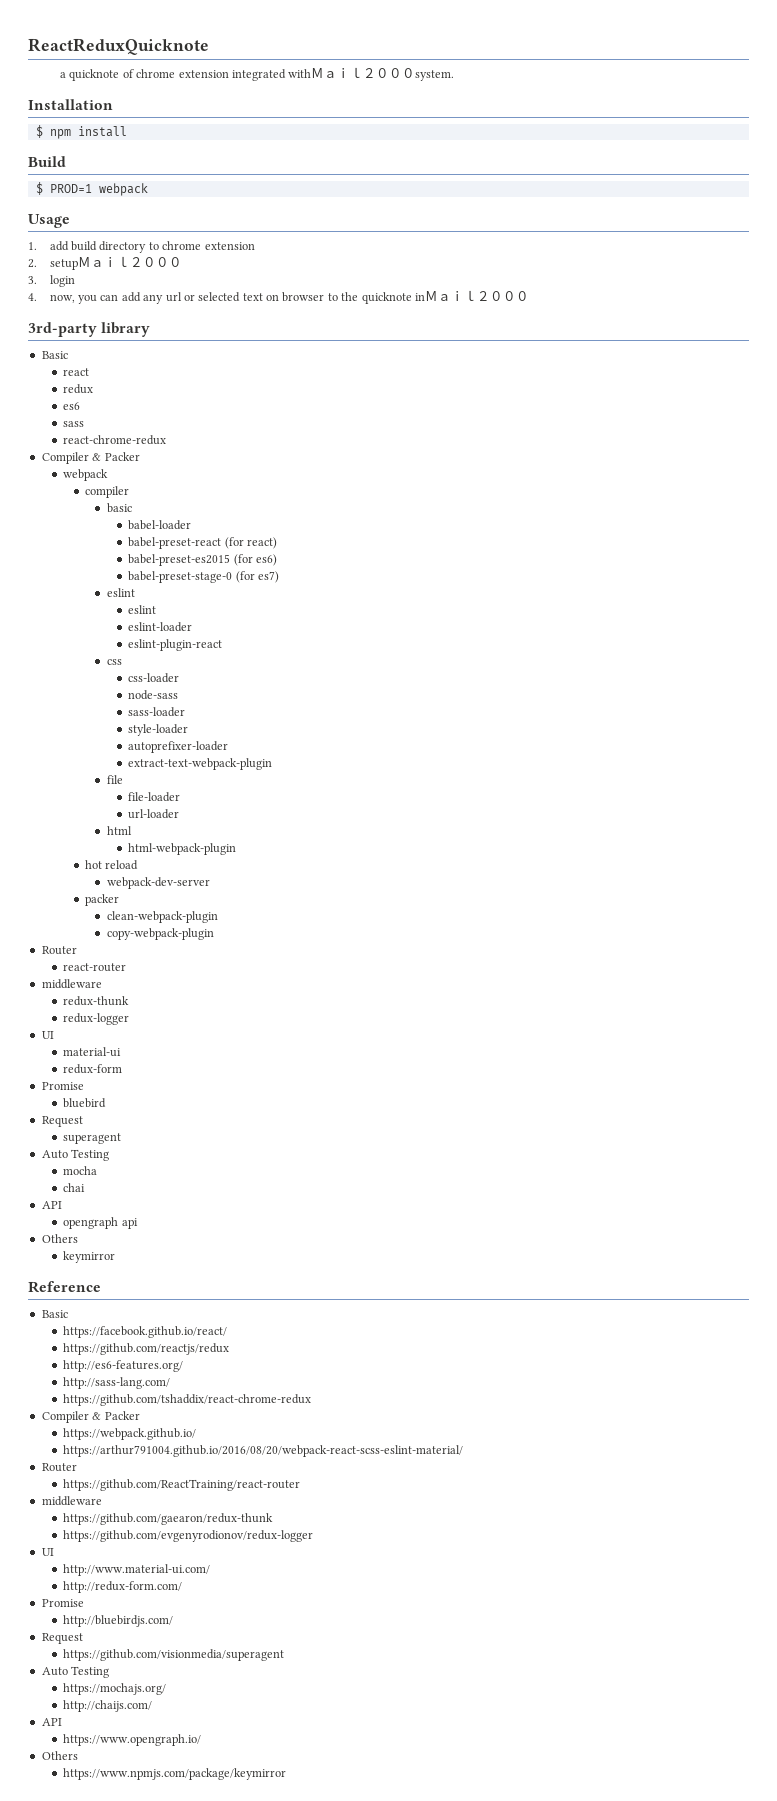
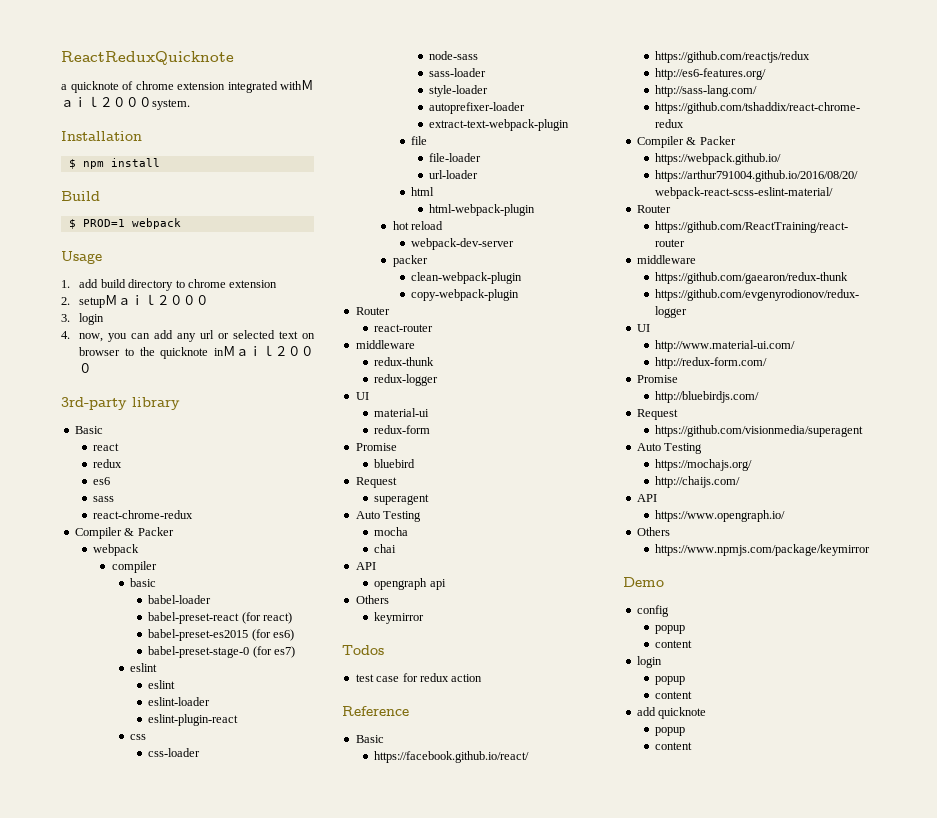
+ Todos
+ test case for redux action
+ Demo
+ config
+ popup
+ content
+ login
+ popup
+ content
+ add quicknote
+ popup
+ content

